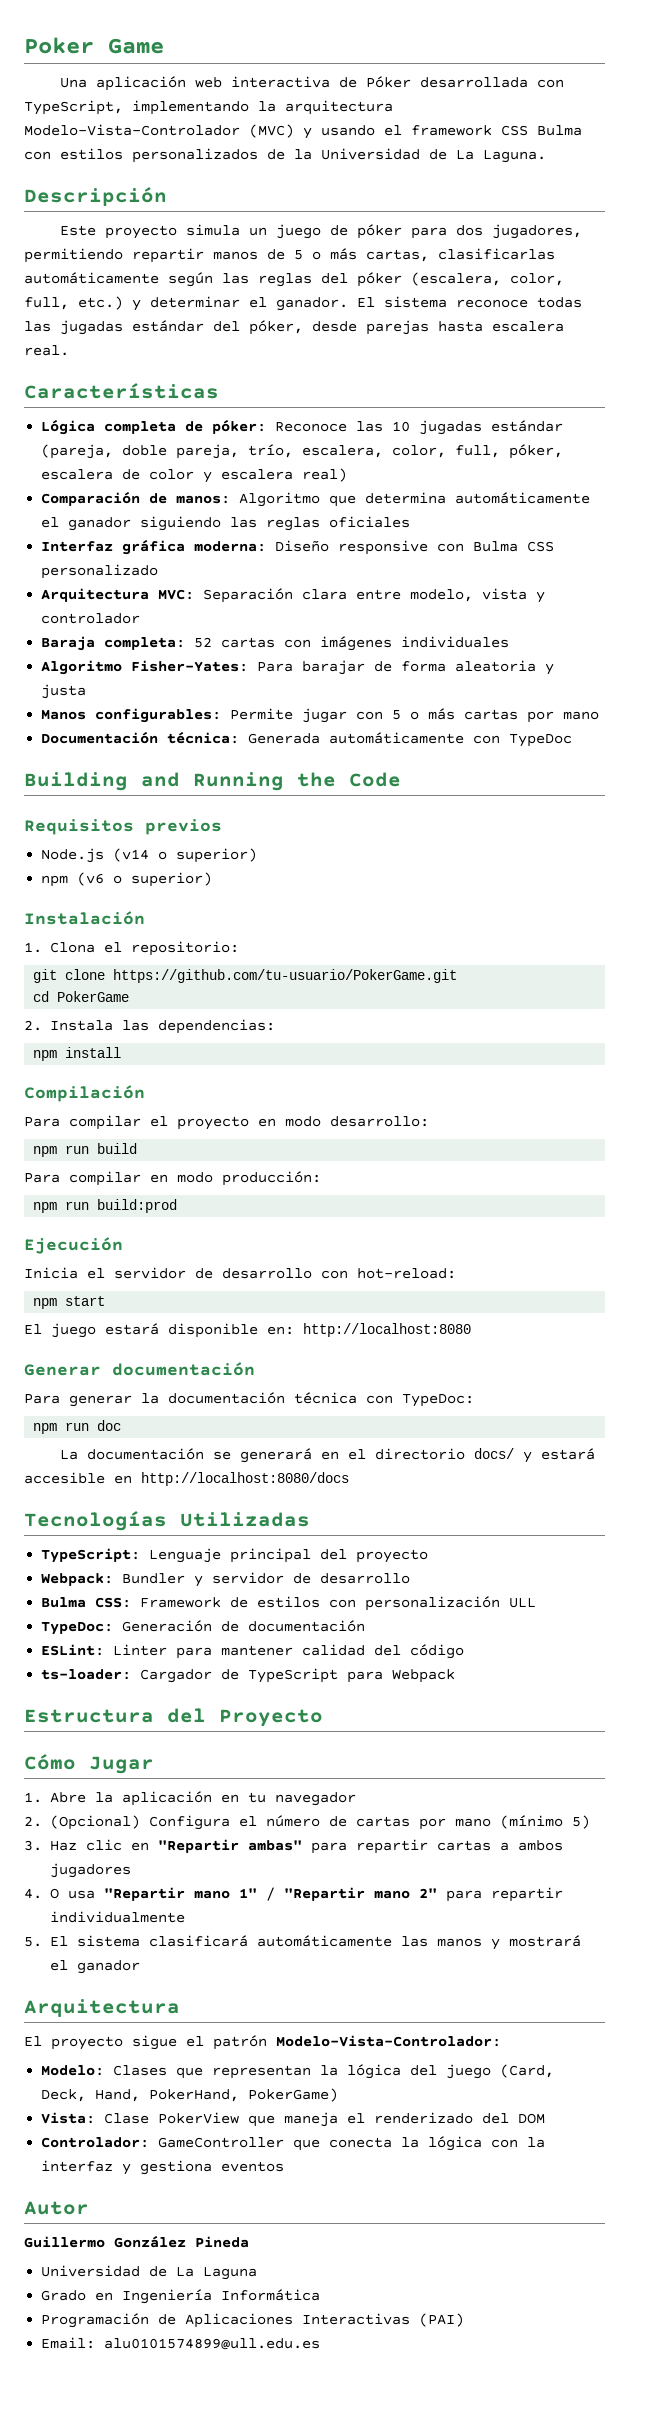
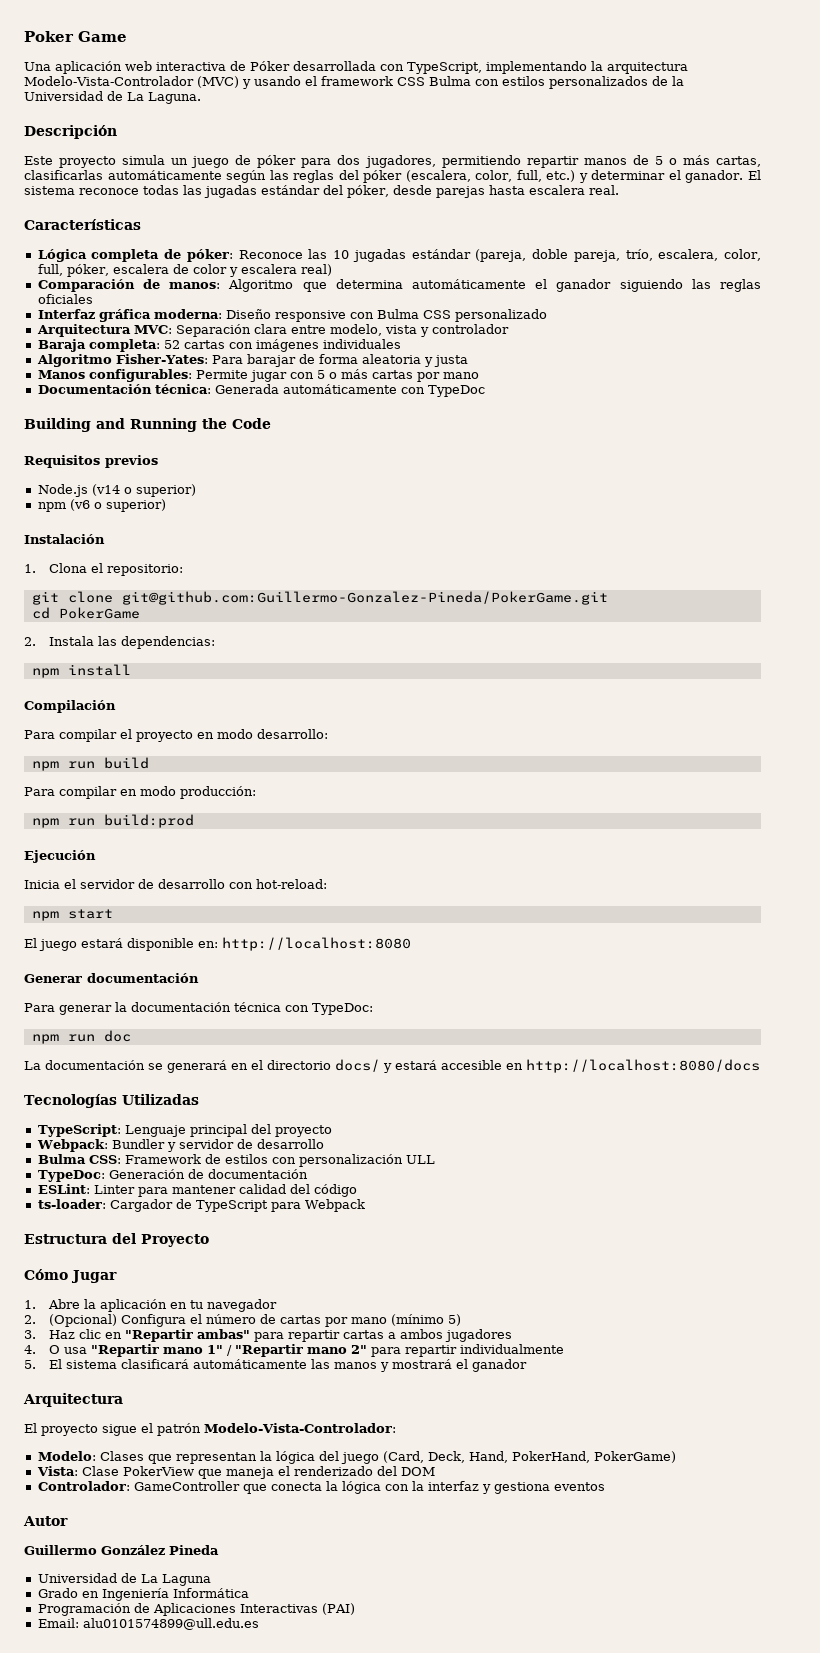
- git clone https://github.com/tu-usuario/PokerGame.git
+ git clone git@github.com:Guillermo-Gonzalez-Pineda/PokerGame.git

